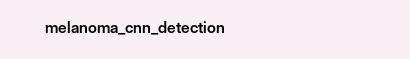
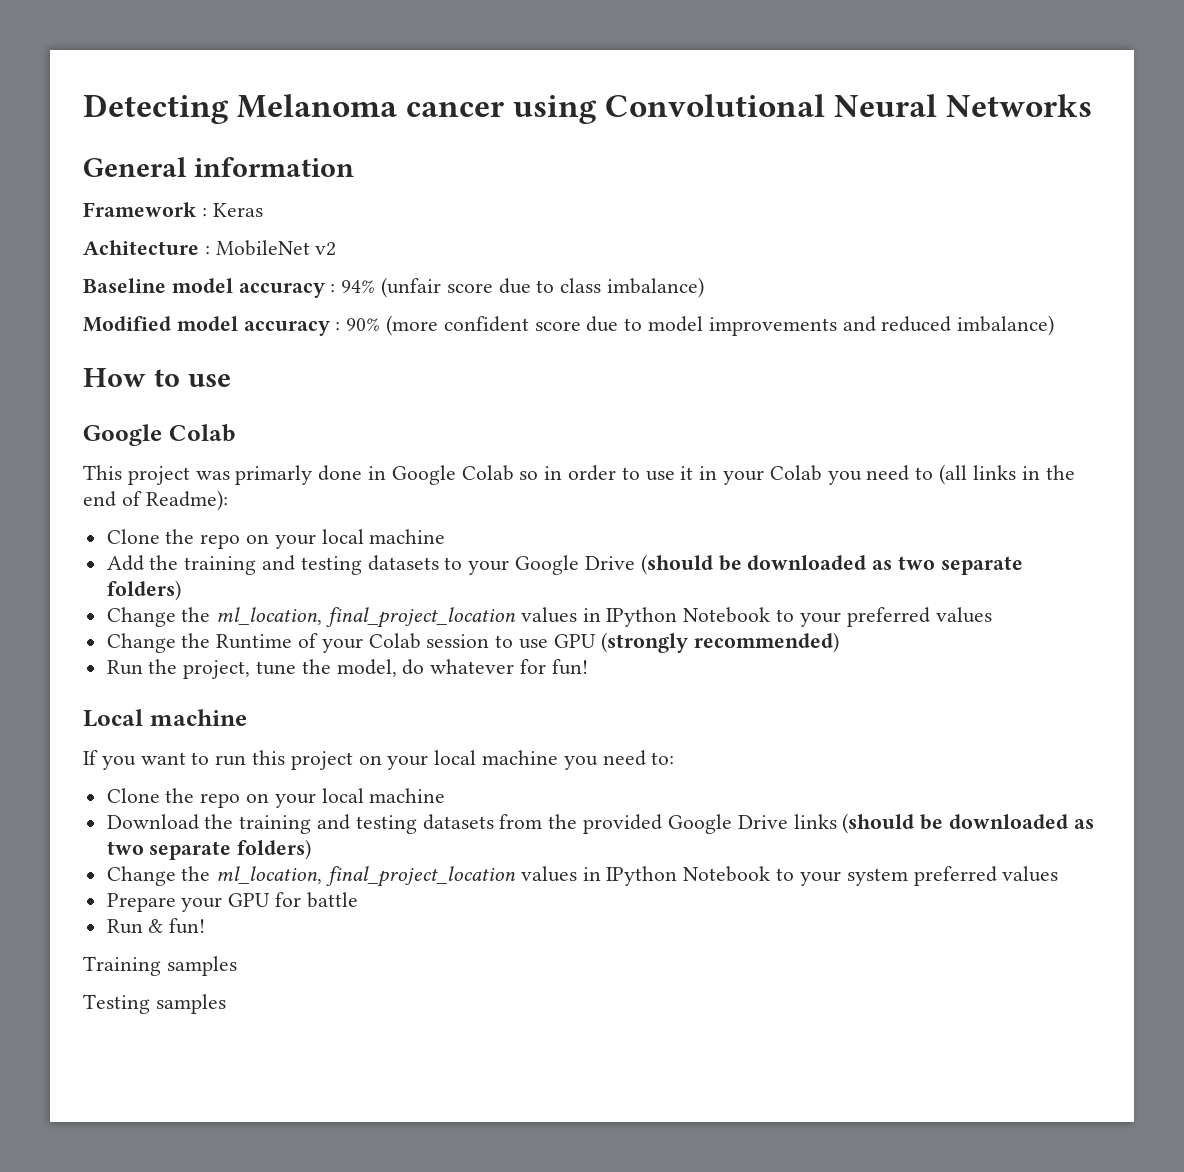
- melanoma_cnn_detection
+ Detecting Melanoma cancer using Convolutional Neural Networks
+ General information
+ Framework : Keras
+ Achitecture : MobileNet v2
+ Baseline model accuracy : 94% (unfair score due to class imbalance)
+ Modified model accuracy : 90% (more confident score due to model improvements and reduced imbalance)
+ How to use
+ Google Colab
+ This project was primarly done in Google Colab so in order to use it in your Colab you need to (all links in the end of Readme):
+ Clone the repo on your local machine
+ Add the training and testing datasets to your Google Drive (should be downloaded as two separate folders)
+ Change the ml_location, final_project_location values in IPython Notebook to your preferred values
+ Change the Runtime of your Colab session to use GPU (strongly recommended)
+ Run the project, tune the model, do whatever for fun!
+ Local machine
+ If you want to run this project on your local machine you need to:
+ Clone the repo on your local machine
+ Download the training and testing datasets from the provided Google Drive links (should be downloaded as two separate folders)
+ Change the ml_location, final_project_location values in IPython Notebook to your system preferred values
+ Prepare your GPU for battle
+ Run & fun!
+ Training samples
+ Testing samples

